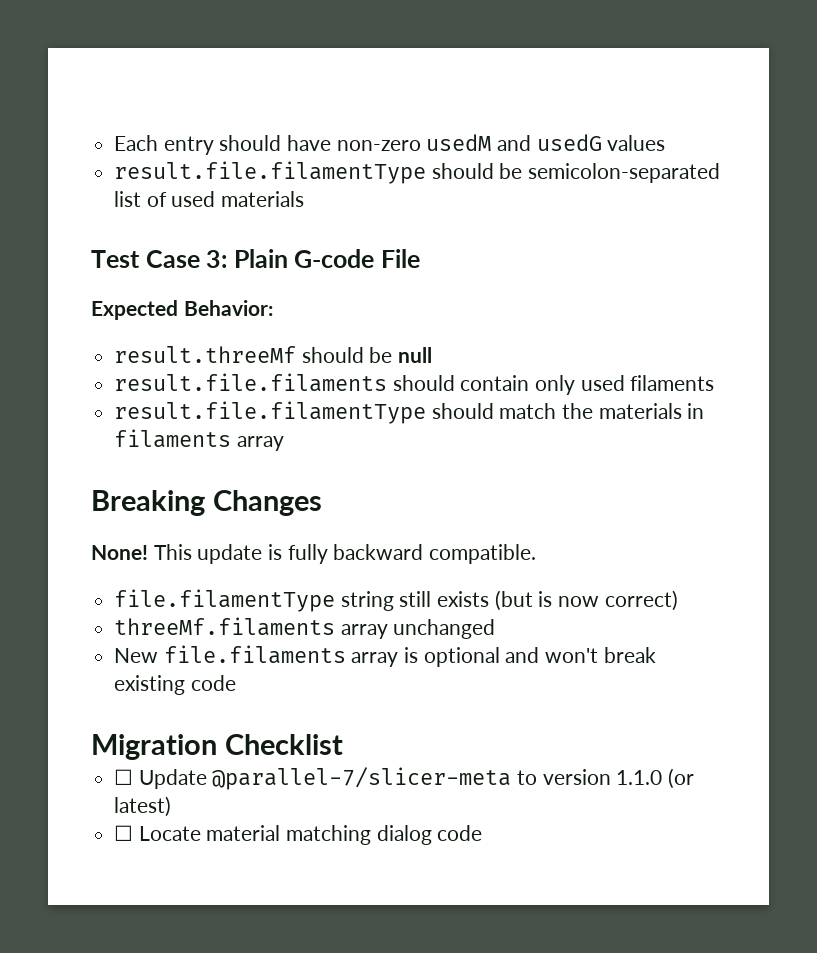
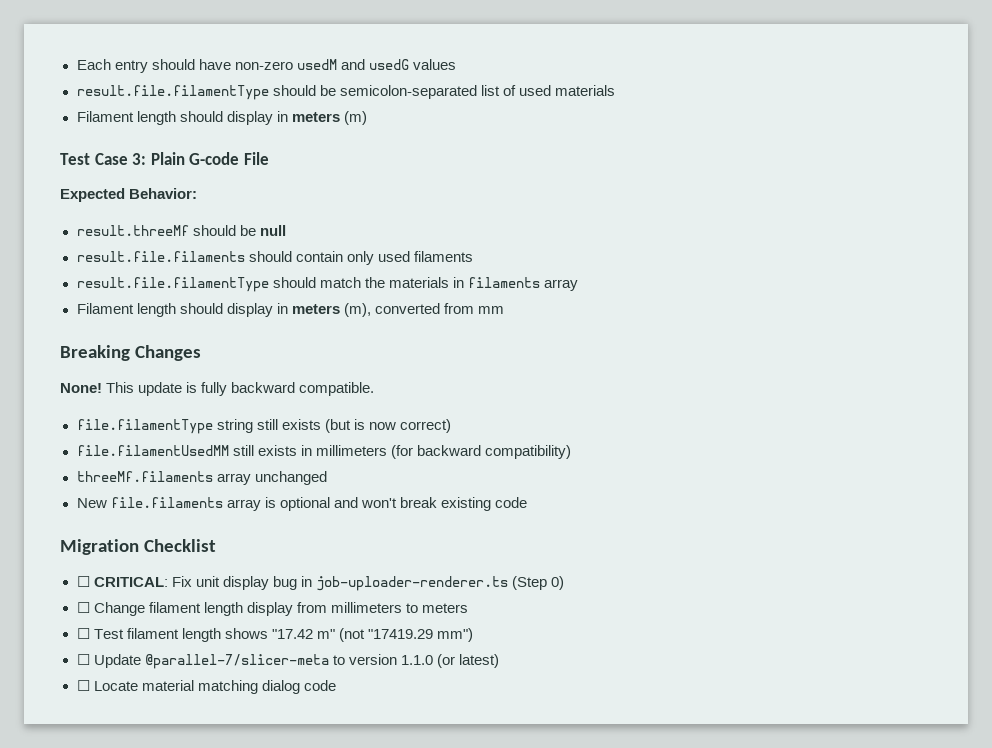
+ Filament length should display in meters (m)
+ Filament length should display in meters (m), converted from mm
+ file.filamentUsedMM still exists in millimeters (for backward compatibility)
+ ☐ CRITICAL: Fix unit display bug in job-uploader-renderer.ts (Step 0)
+ ☐ Change filament length display from millimeters to meters
+ ☐ Test filament length shows "17.42 m" (not "17419.29 mm")

